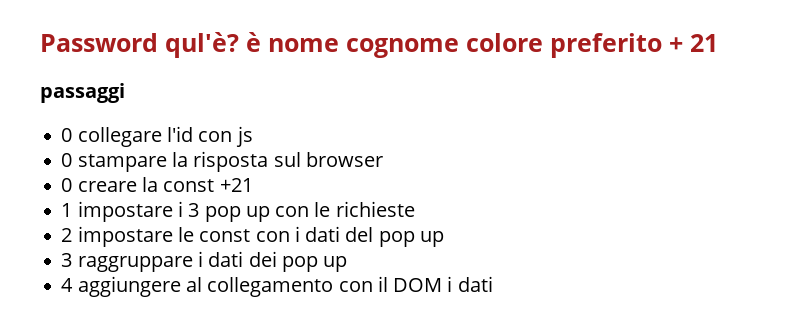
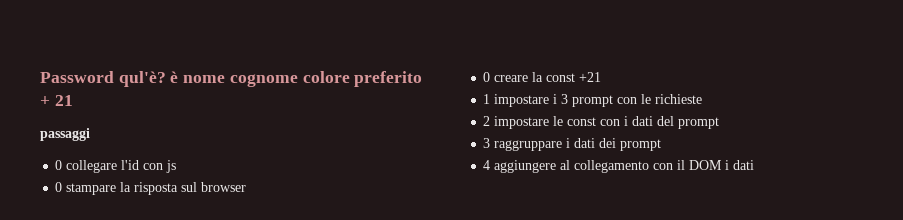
- 1 impostare i 3 pop up con le richieste
+ 1 impostare i 3 prompt con le richieste
- 2 impostare le const con i dati del pop up
+ 2 impostare le const con i dati del prompt
- 3 raggruppare i dati dei pop up
+ 3 raggruppare i dati dei prompt

